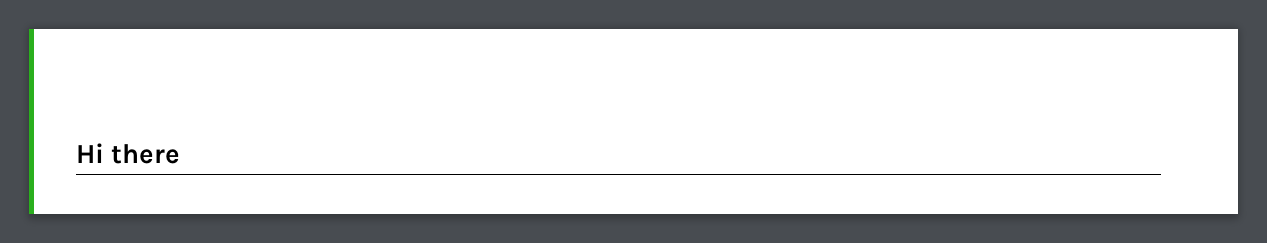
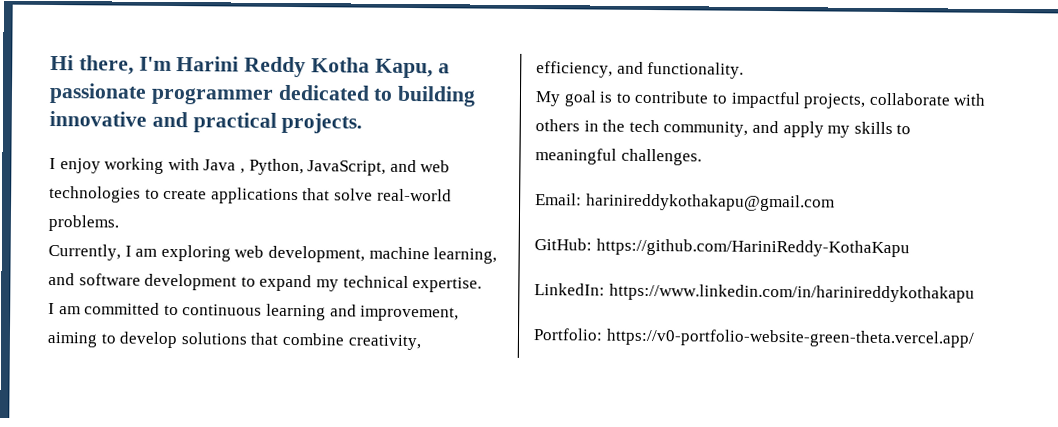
- Hi there
+ Hi there, I'm Harini Reddy Kotha Kapu, a passionate programmer dedicated to building innovative and practical projects.
+ I enjoy working with Java , Python, JavaScript, and web technologies to create applications that solve real-world problems.
+ Currently, I am exploring web development, machine learning, and software development to expand my technical expertise.
+ I am committed to continuous learning and improvement, aiming to develop solutions that combine creativity, efficiency, and functionality.
+ My goal is to contribute to impactful projects, collaborate with others in the tech community, and apply my skills to meaningful challenges.
+ Email: harinireddykothakapu@gmail.com
+ GitHub: https://github.com/HariniReddy-KothaKapu
+ LinkedIn: https://www.linkedin.com/in/harinireddykothakapu
+ Portfolio: https://v0-portfolio-website-green-theta.vercel.app/

